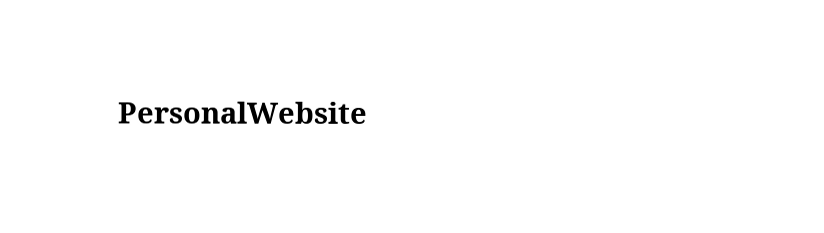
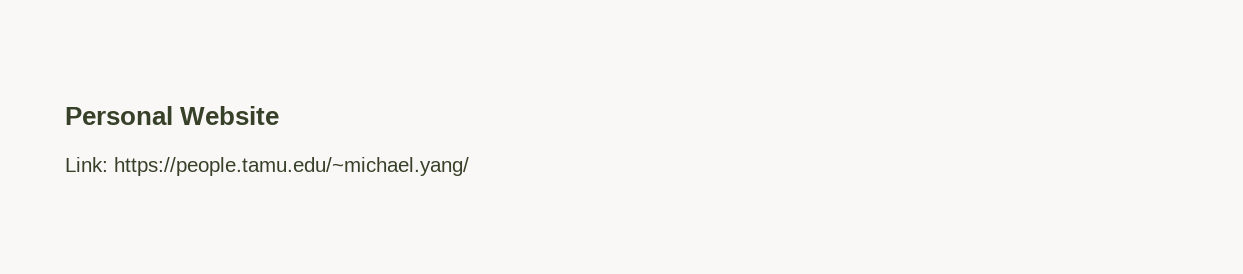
- PersonalWebsite
+ Personal Website
+ Link: https://people.tamu.edu/~michael.yang/

